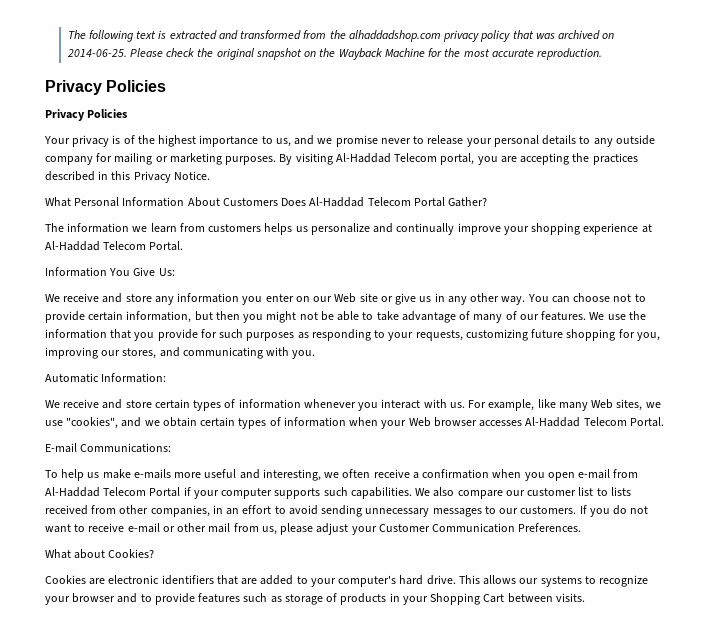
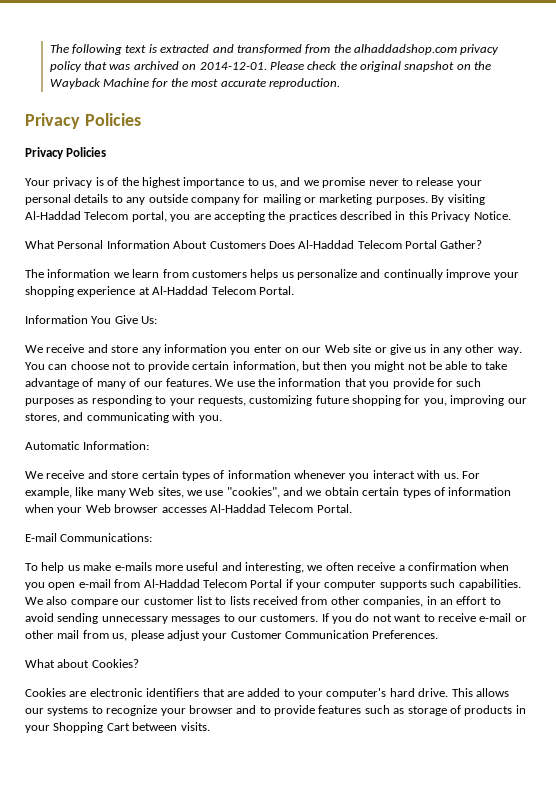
- The following text is extracted and transformed from the alhaddadshop.com privacy policy that was archived on 2014-06-25.
+ The following text is extracted and transformed from the alhaddadshop.com privacy policy that was archived on 2014-12-01.

